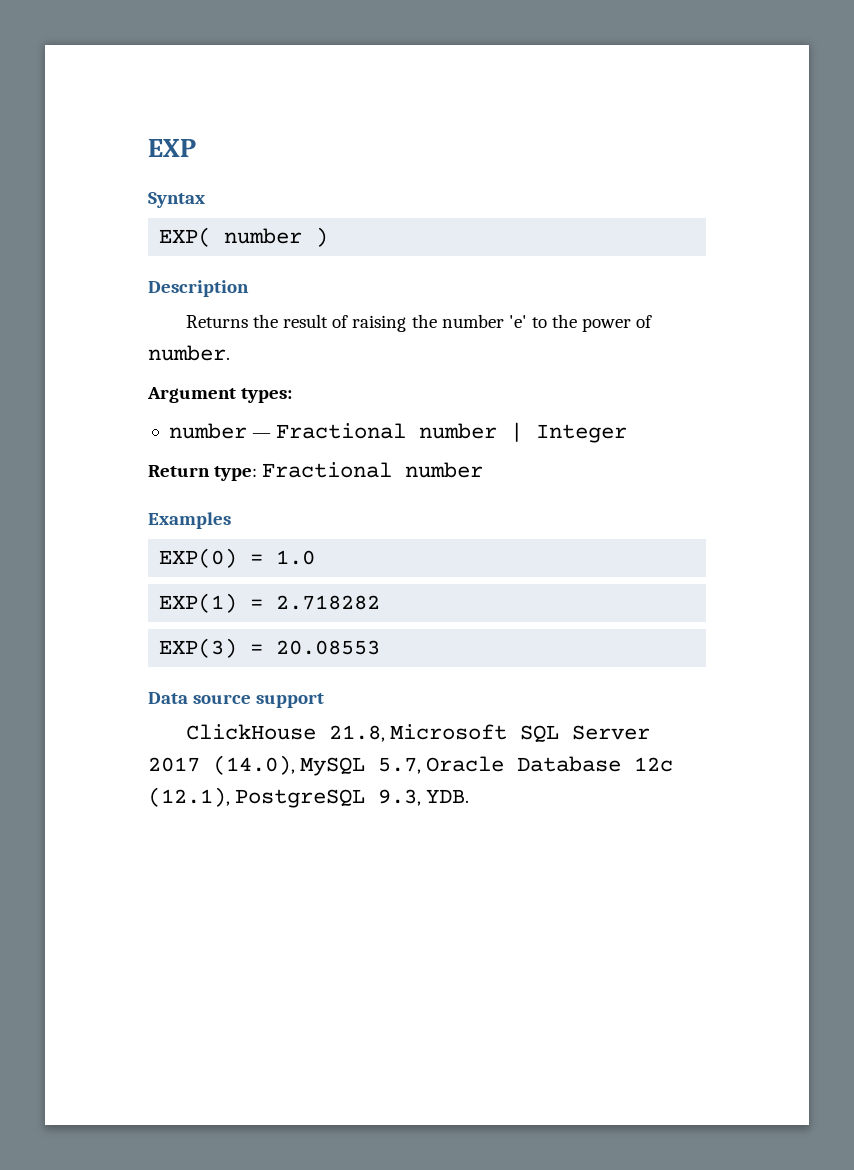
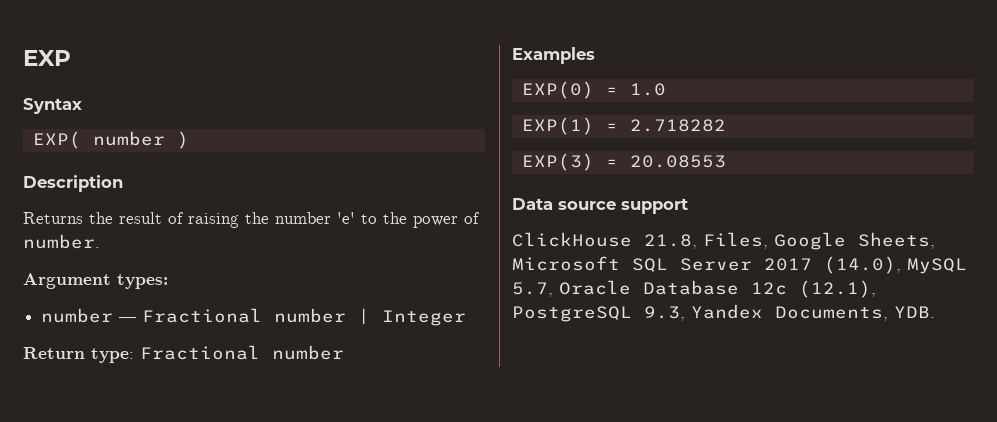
- ClickHouse 21.8, Microsoft SQL Server 2017 (14.0), MySQL 5.7, Oracle Database 12c (12.1), PostgreSQL 9.3, YDB.
+ ClickHouse 21.8, Files, Google Sheets, Microsoft SQL Server 2017 (14.0), MySQL 5.7, Oracle Database 12c (12.1), PostgreSQL 9.3, Yandex Documents, YDB.

